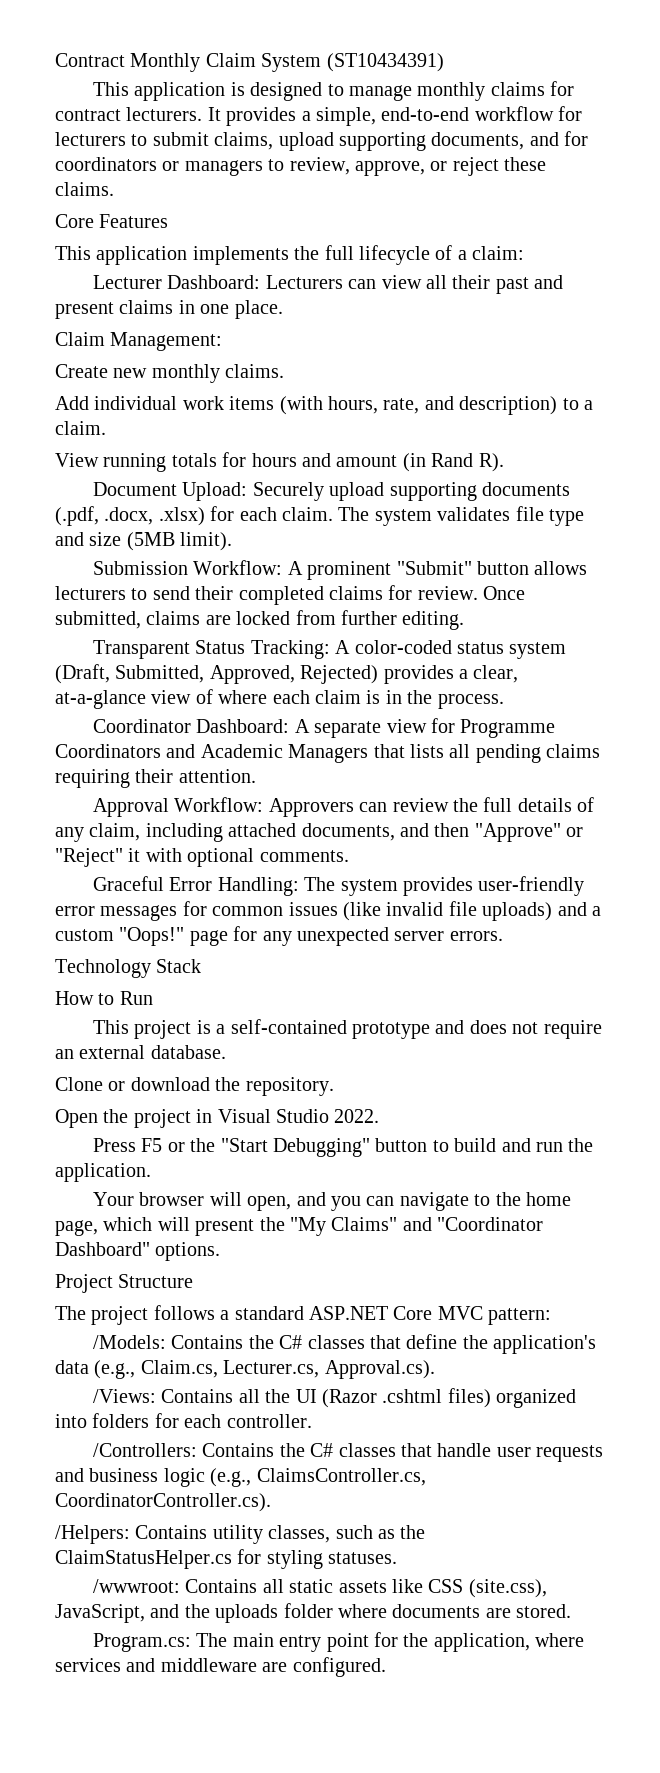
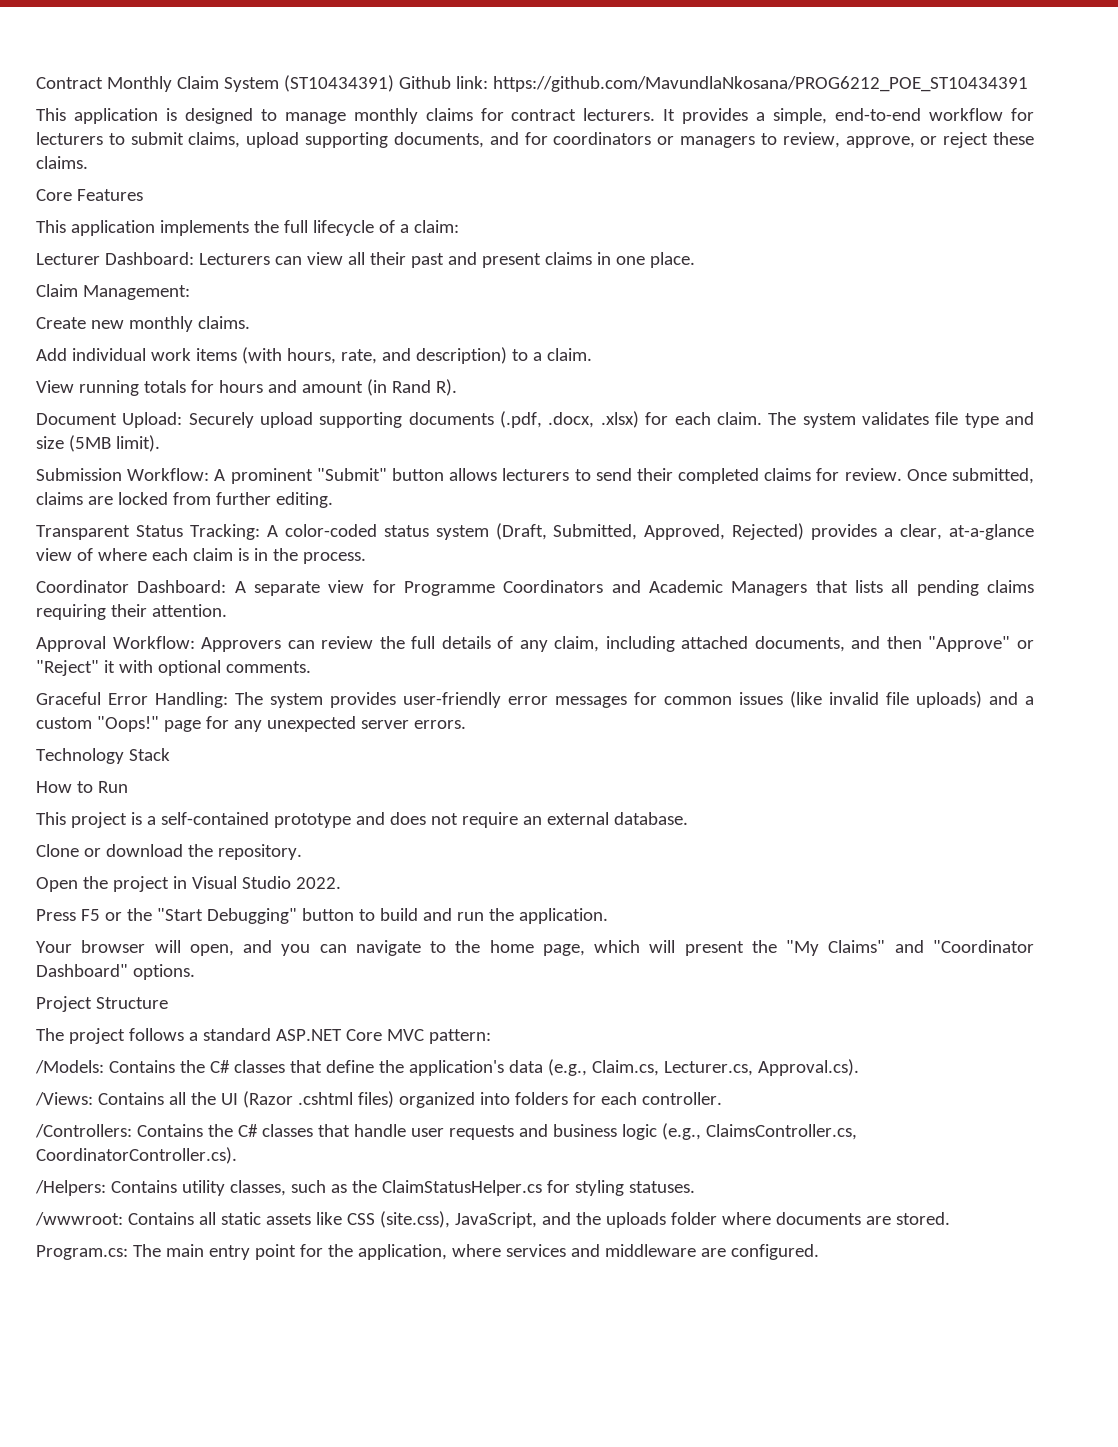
- Contract Monthly Claim System (ST10434391)
+ Contract Monthly Claim System (ST10434391) Github link: https://github.com/MavundlaNkosana/PROG6212_POE_ST10434391

